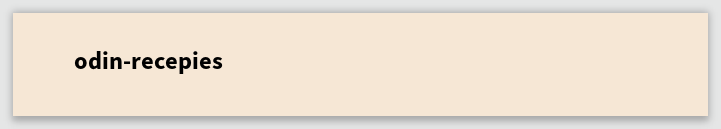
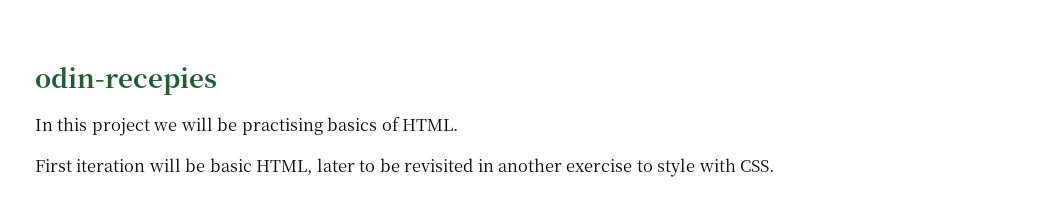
+ In this project we will be practising basics of HTML.
+ First iteration will be basic HTML, later to be revisited in another exercise to style with CSS.

